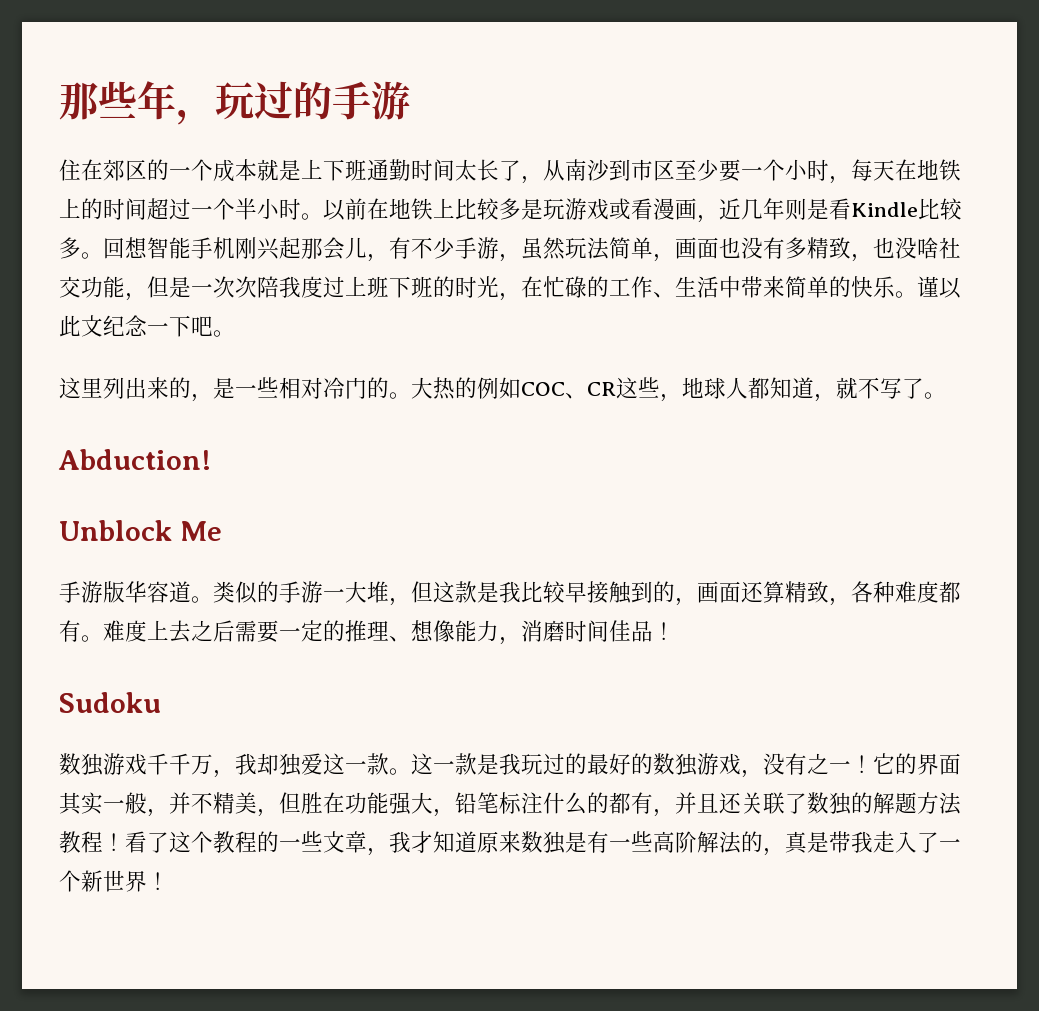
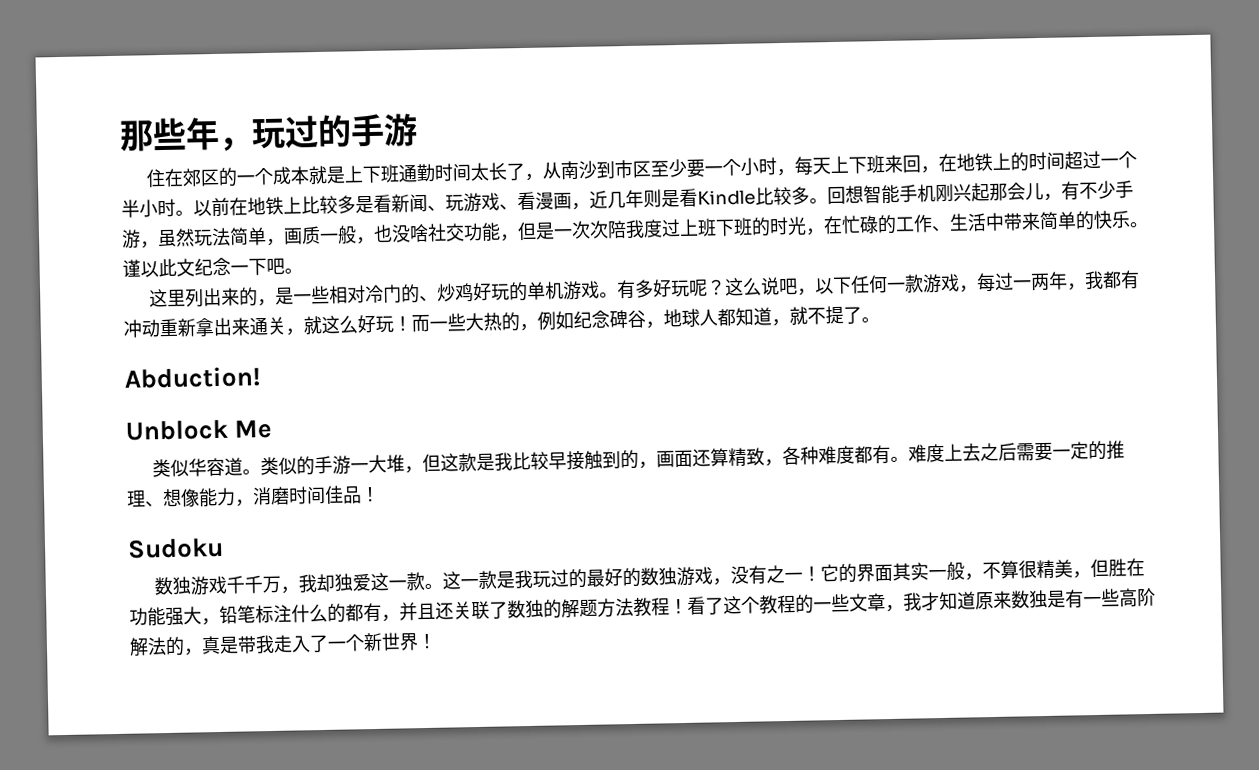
- 住在郊区的一个成本就是上下班通勤时间太长了，从南沙到市区至少要一个小时，每天在地铁上的时间超过一个半小时。
+ 住在郊区的一个成本就是上下班通勤时间太长了，从南沙到市区至少要一个小时，每天上下班来回，在地铁上的时间超过一个半小时。
- 以前在地铁上比较多是玩游戏或看漫画，近几年则是看Kindle比较多。
+ 以前在地铁上比较多是看新闻、玩游戏、看漫画，近几年则是看Kindle比较多。
- 回想智能手机刚兴起那会儿，有不少手游，虽然玩法简单，画面也没有多精致，也没啥社交功能，但是一次次陪我度过上班下班的时光，在忙碌的工作、生活中带来简单的快乐。
+ 回想智能手机刚兴起那会儿，有不少手游，虽然玩法简单，画质一般，也没啥社交功能，但是一次次陪我度过上班下班的时光，在忙碌的工作、生活中带来简单的快乐。
- 这里列出来的，是一些相对冷门的。大热的例如COC、CR这些，地球人都知道，就不写了。
+ 这里列出来的，是一些相对冷门的、炒鸡好玩的单机游戏。有多好玩呢？这么说吧，以下任何一款游戏，每过一两年，我都有冲动重新拿出来通关，就这么好玩！而一些大热的，例如纪念碑谷，地球人都知道，就不提了。
- 手游版华容道。
+ 类似华容道。
- 它的界面其实一般，并不精美，但胜在功能强大，铅笔标注什么的都有，并且还关联了数独的解题方法教程！
+ 它的界面其实一般，不算很精美，但胜在功能强大，铅笔标注什么的都有，并且还关联了数独的解题方法教程！

